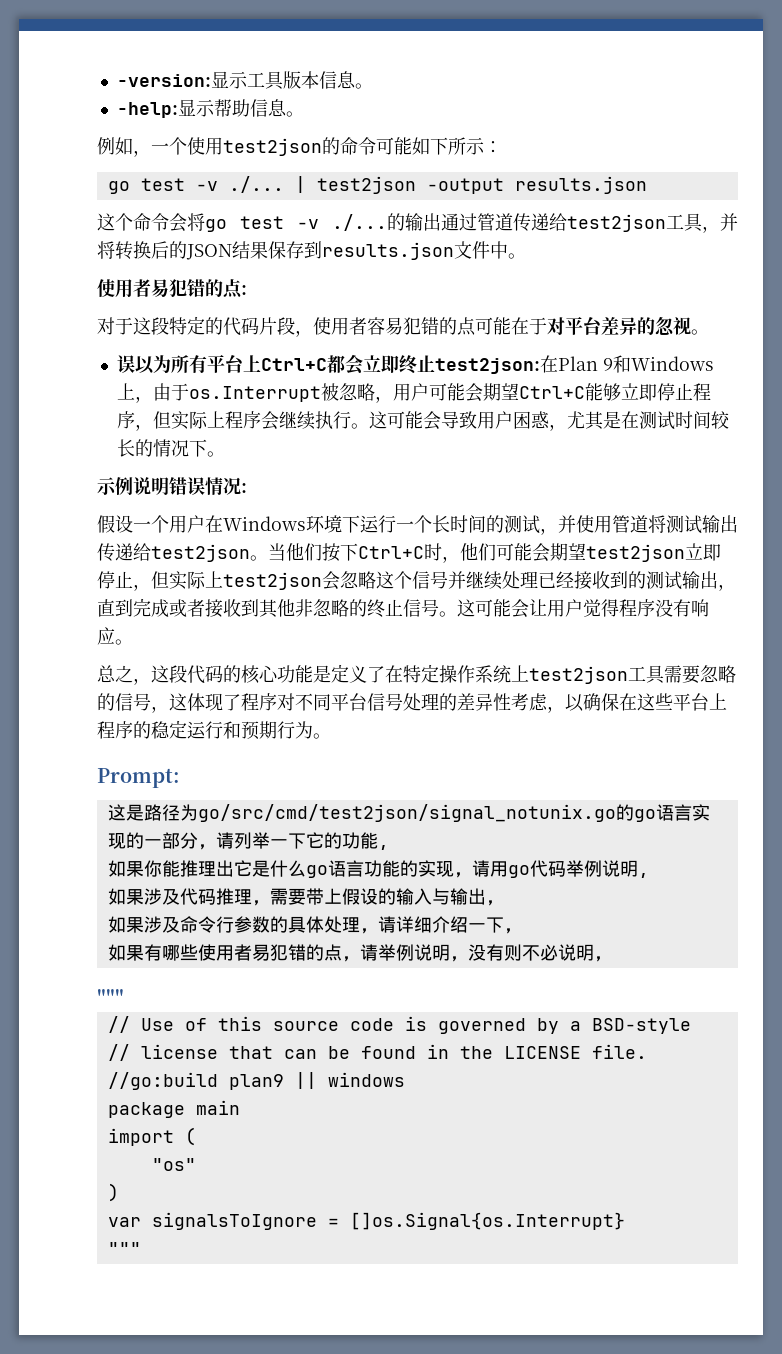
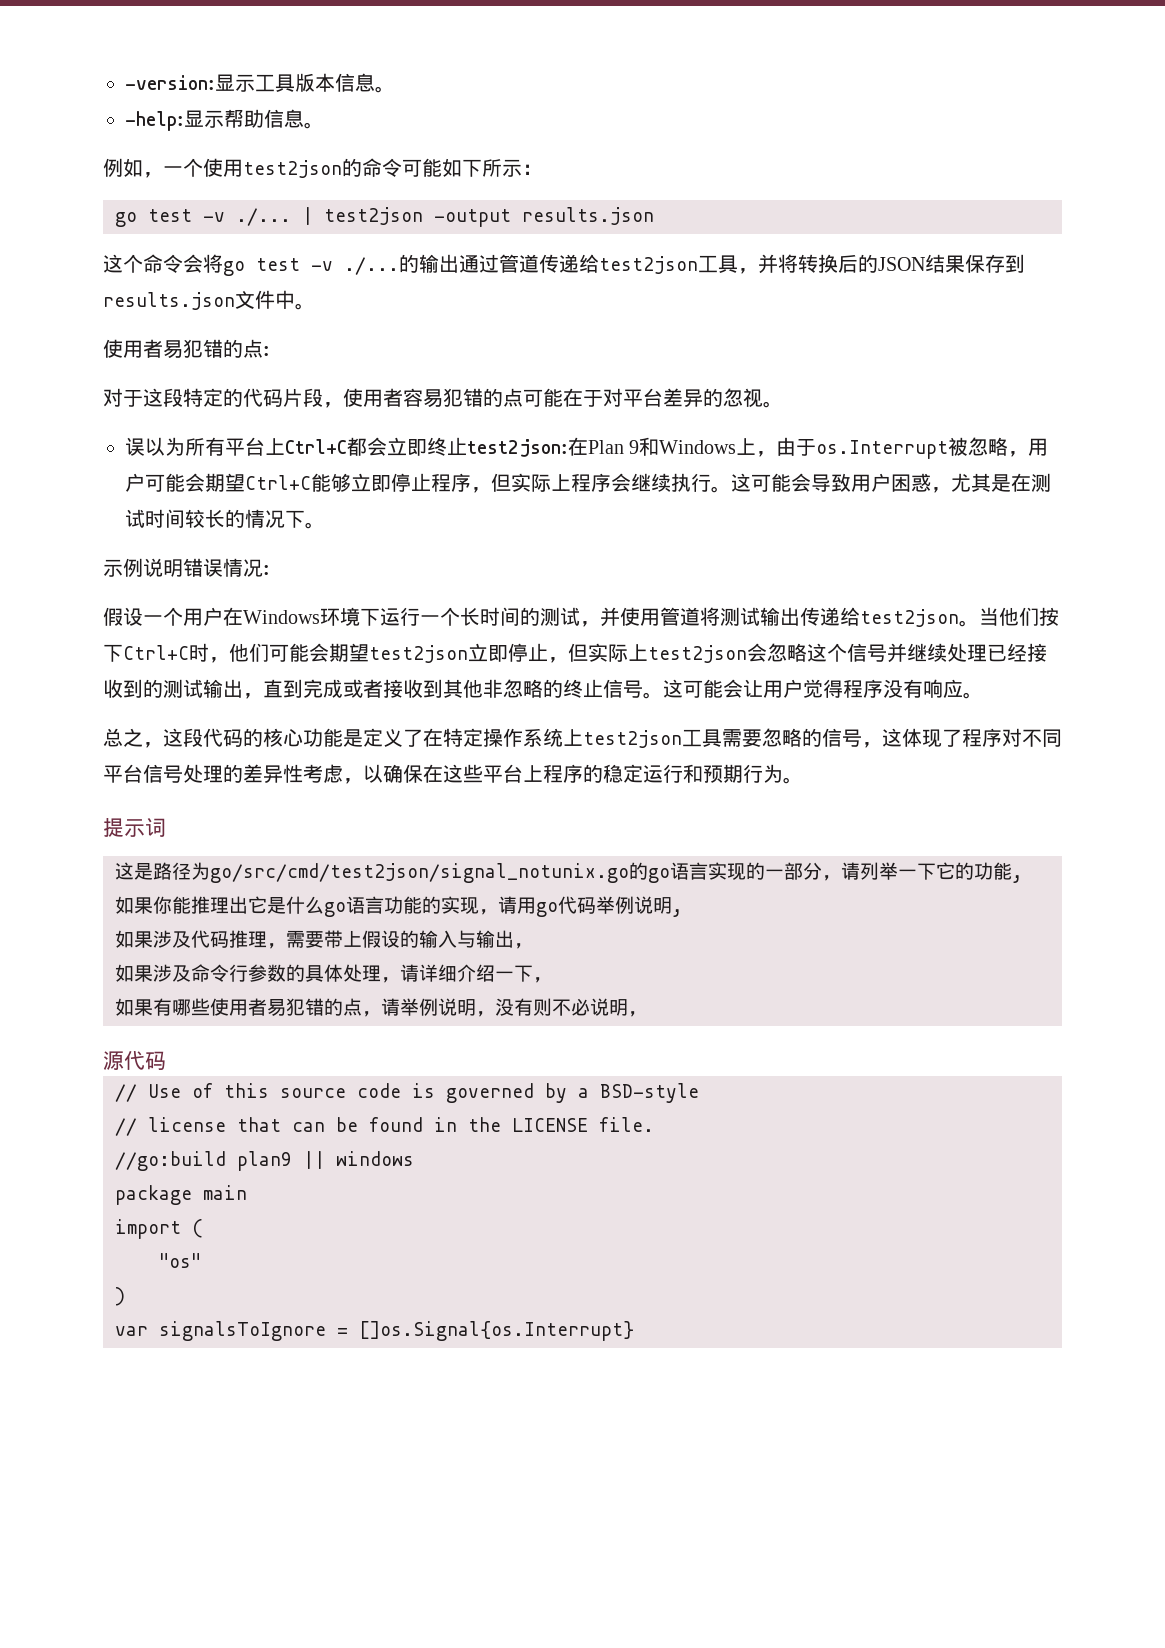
- Prompt:
+ 提示词
  如果有哪些使用者易犯错的点，请举例说明，没有则不必说明，
- """
+ 源代码
  var signalsToIgnore = []os.Signal{os.Interrupt}
- """

